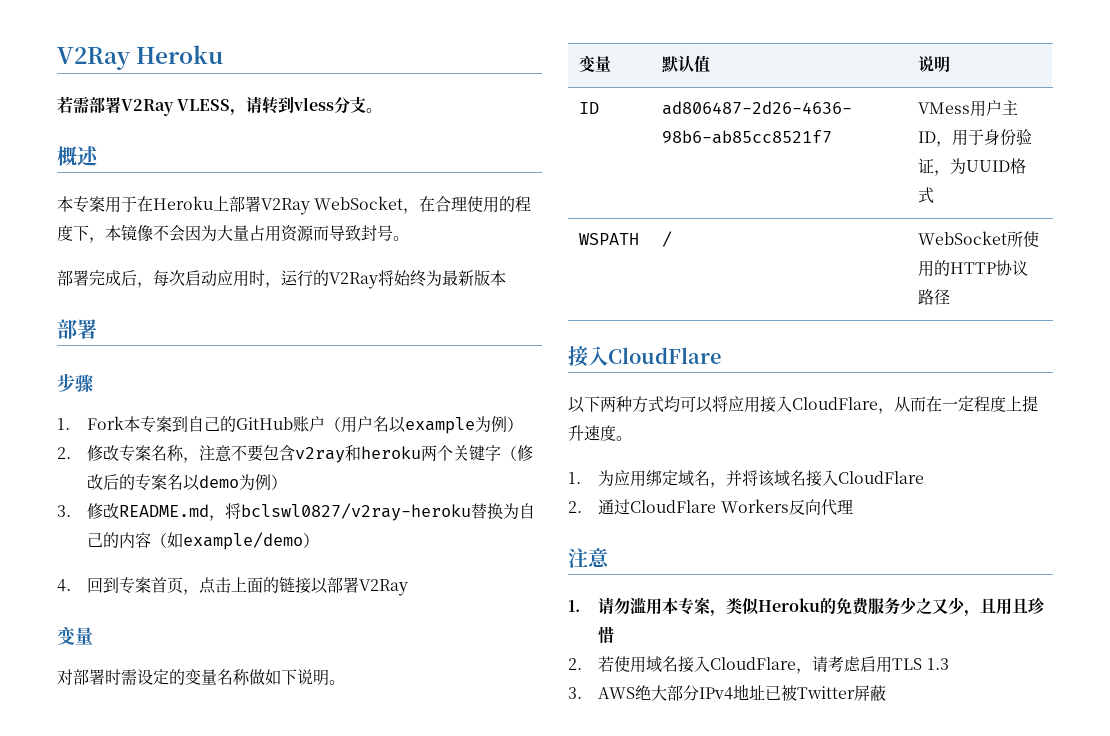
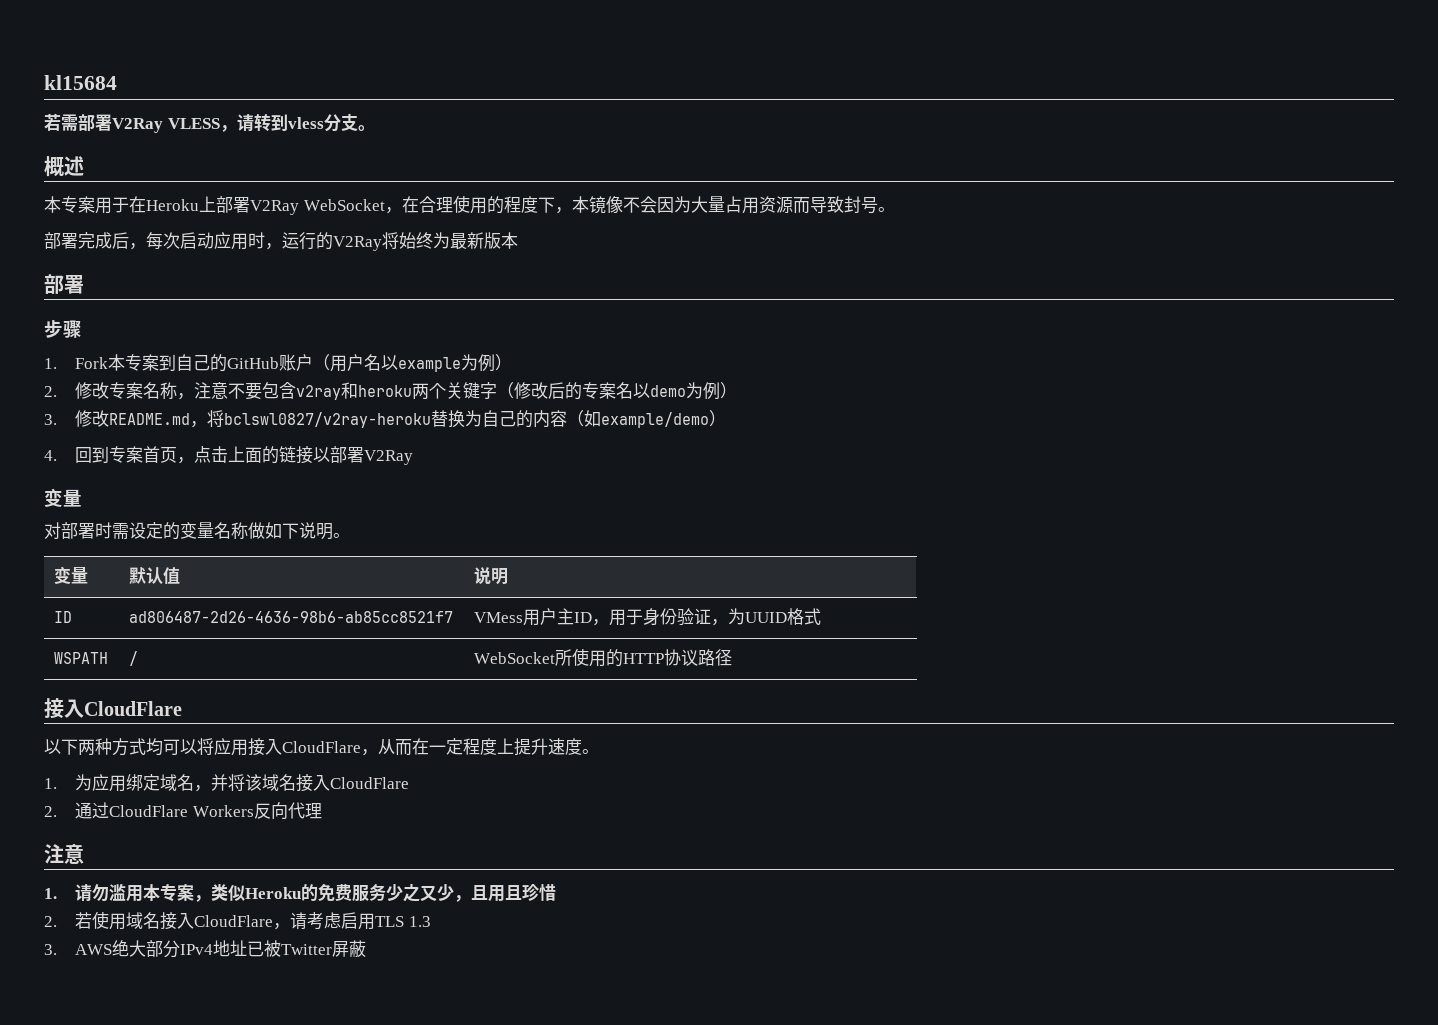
- V2Ray Heroku
+ kl15684

